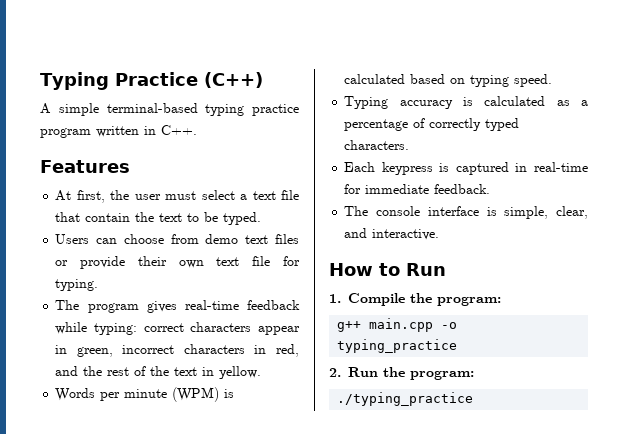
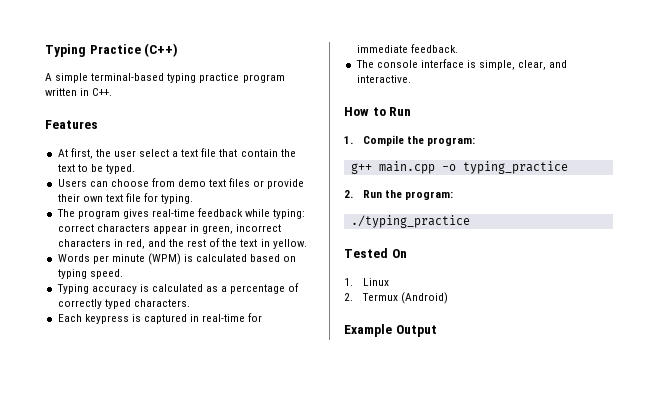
- At first, the user must select a text file that contain the text to be typed.
+ At first, the user select a text file that contain the text to be typed.
+ Tested On
+ 1. Linux
+ 2. Termux (Android)
+ Example Output

